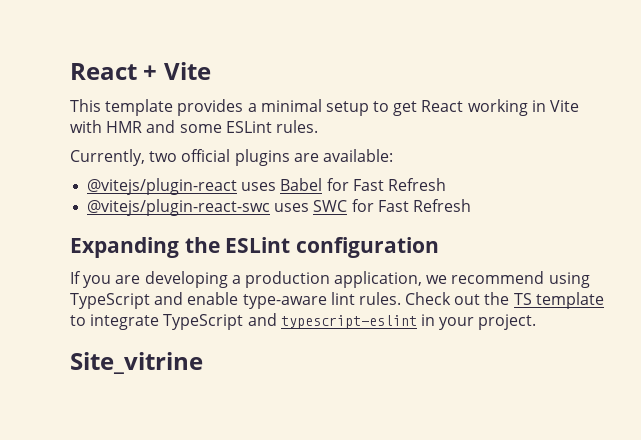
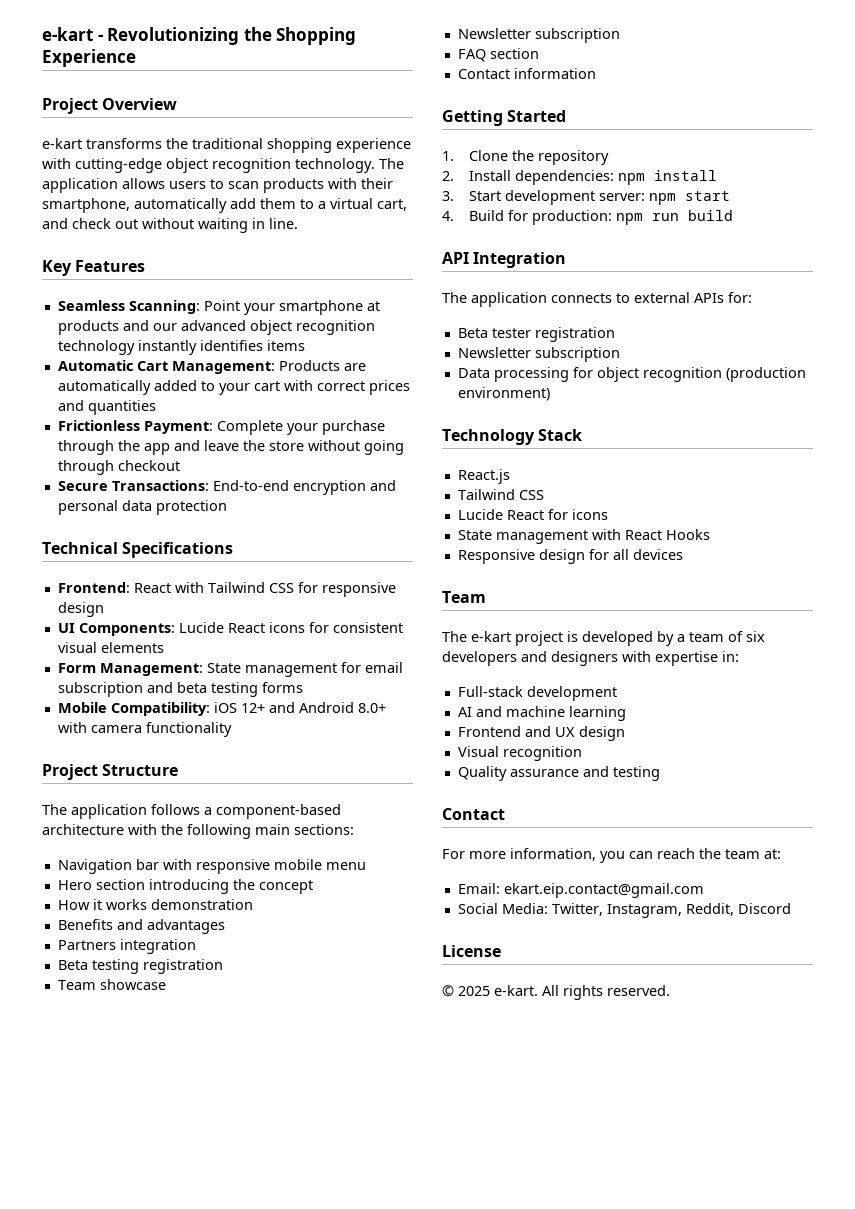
- React + Vite
- This template provides a minimal setup to get React working in Vite with HMR and some ESLint rules.
- Currently, two official plugins are available:
- @vitejs/plugin-react uses Babel for Fast Refresh
- @vitejs/plugin-react-swc uses SWC for Fast Refresh
- Expanding the ESLint configuration
- If you are developing a production application, we recommend using TypeScript and enable type-aware lint rules. Check out the TS template to integrate TypeScript and typescript-eslint in your project.
- Site_vitrine
+ e-kart - Revolutionizing the Shopping Experience
+ Project Overview
+ e-kart transforms the traditional shopping experience with cutting-edge object recognition technology. The application allows users to scan products with their smartphone, automatically add them to a virtual cart, and check out without waiting in line.
+ Key Features
+ Seamless Scanning: Point your smartphone at products and our advanced object recognition technology instantly identifies items
+ Automatic Cart Management: Products are automatically added to your cart with correct prices and quantities
+ Frictionless Payment: Complete your purchase through the app and leave the store without going through checkout
+ Secure Transactions: End-to-end encryption and personal data protection
+ Technical Specifications
+ Frontend: React with Tailwind CSS for responsive design
+ UI Components: Lucide React icons for consistent visual elements
+ Form Management: State management for email subscription and beta testing forms
+ Mobile Compatibility: iOS 12+ and Android 8.0+ with camera functionality
+ Project Structure
+ The application follows a component-based architecture with the following main sections:
+ Navigation bar with responsive mobile menu
+ Hero section introducing the concept
+ How it works demonstration
+ Benefits and advantages
+ Partners integration
+ Beta testing registration
+ Team showcase
+ Newsletter subscription
+ FAQ section
+ Contact information
+ Getting Started
+ 1. Clone the repository
+ 2. Install dependencies: npm install
+ 3. Start development server: npm start
+ 4. Build for production: npm run build
+ API Integration
+ The application connects to external APIs for:
+ Beta tester registration
+ Newsletter subscription
+ Data processing for object recognition (production environment)
+ Technology Stack
+ React.js
+ Tailwind CSS
+ Lucide React for icons
+ State management with React Hooks
+ Responsive design for all devices
+ Team
+ The e-kart project is developed by a team of six developers and designers with expertise in:
+ Full-stack development
+ AI and machine learning
+ Frontend and UX design
+ Visual recognition
+ Quality assurance and testing
+ Contact
+ For more information, you can reach the team at:
+ Email: ekart.eip.contact@gmail.com
+ Social Media: Twitter, Instagram, Reddit, Discord
+ License
+ © 2025 e-kart. All rights reserved.

